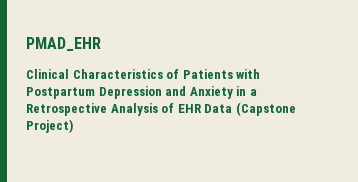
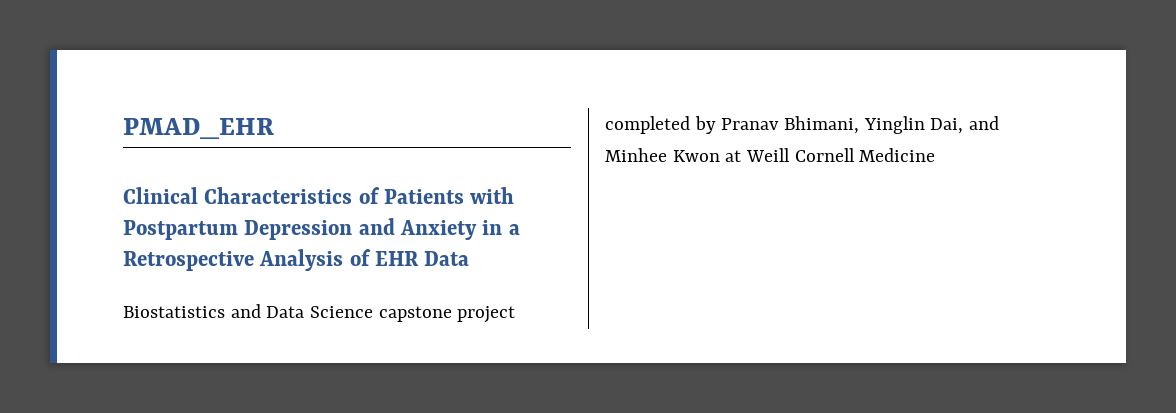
- Clinical Characteristics of Patients with Postpartum Depression and Anxiety in a Retrospective Analysis of EHR Data (Capstone Project)
+ Clinical Characteristics of Patients with Postpartum Depression and Anxiety in a Retrospective Analysis of EHR Data
+ Biostatistics and Data Science capstone project completed by Pranav Bhimani, Yinglin Dai, and Minhee Kwon at Weill Cornell Medicine

